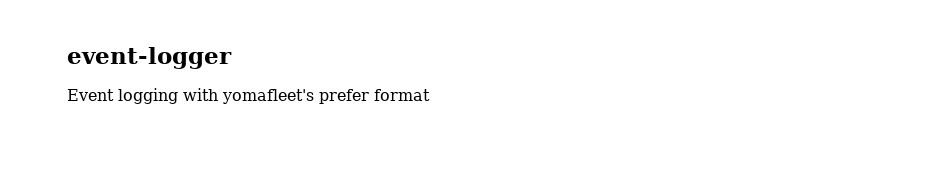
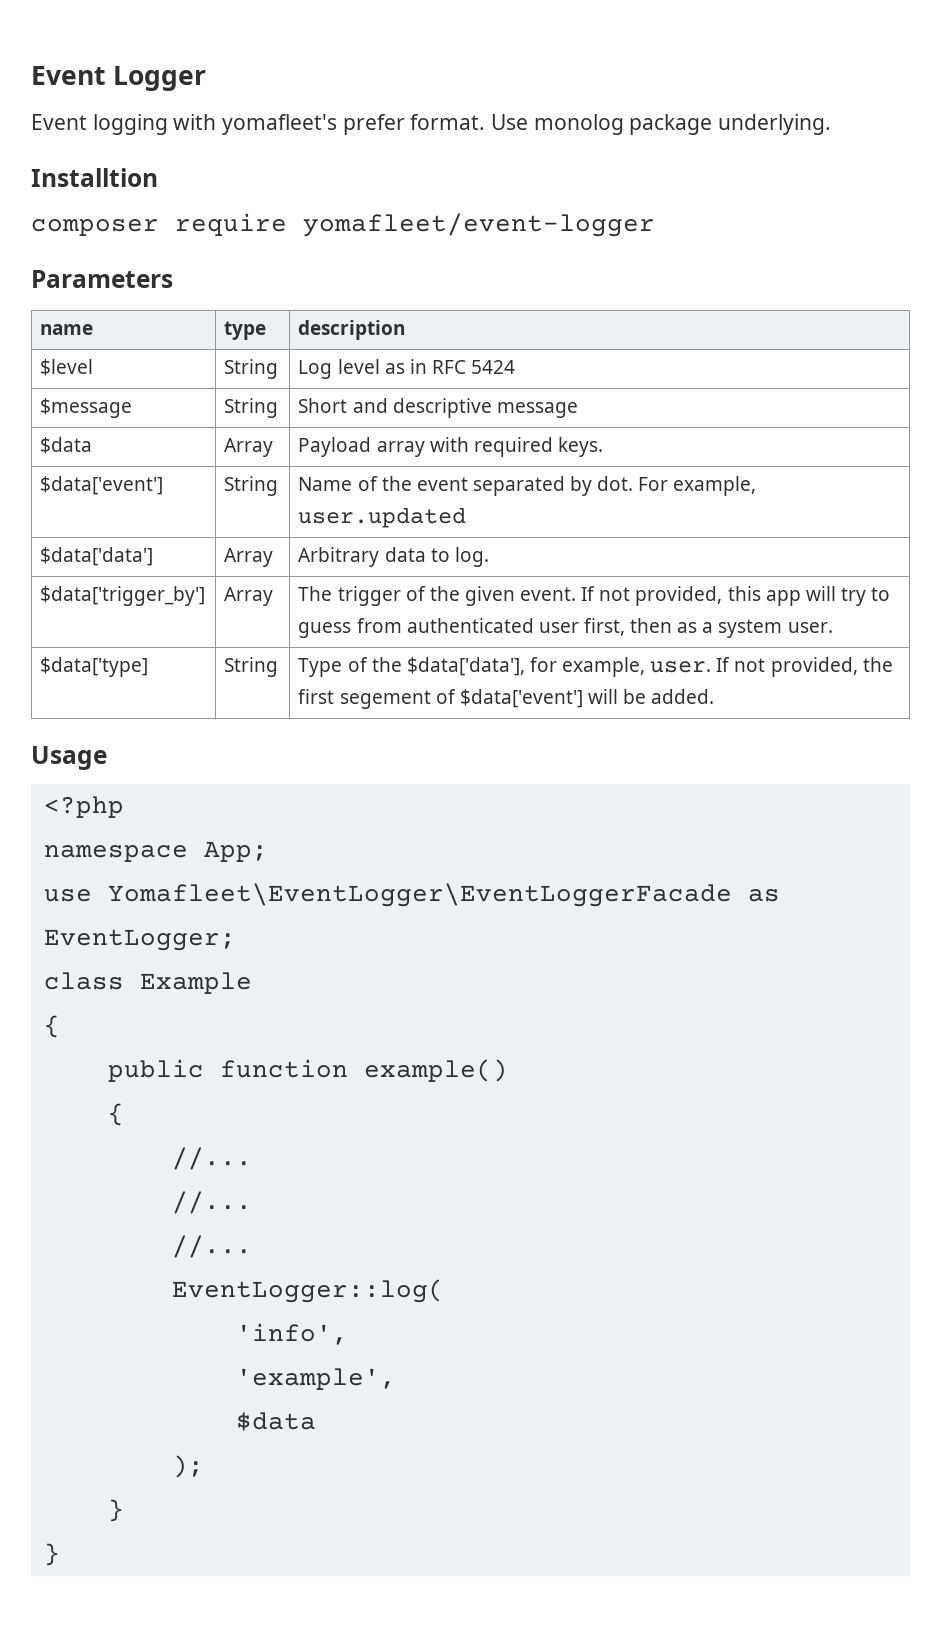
- event-logger
+ Event Logger
- Event logging with yomafleet's prefer format
+ Event logging with yomafleet's prefer format. Use monolog package underlying.
+ Installtion
+ composer require yomafleet/event-logger
+ Parameters
+ name | type | description
+ $level | String | Log level as in RFC 5424
+ $message | String | Short and descriptive message
+ $data | Array | Payload array with required keys.
+ $data['event'] | String | Name of the event separated by dot. For example, user.updated
+ $data['data'] | Array | Arbitrary data to log.
+ $data['trigger_by'] | Array | The trigger of the given event. If not provided, this app will try to guess from authenticated user first, then as a system user.
+ $data['type] | String | Type of the $data['data'], for example, user. If not provided, the first segement of $data['event'] will be added.
+ Usage
+ <?php
+ namespace App;
+ use Yomafleet\EventLogger\EventLoggerFacade as EventLogger;
+ class Example
+ {
+ public function example()
+ {
+ //...
+ //...
+ //...
+ EventLogger::log(
+ 'info',
+ 'example',
+ $data
+ );
+ }
+ }

